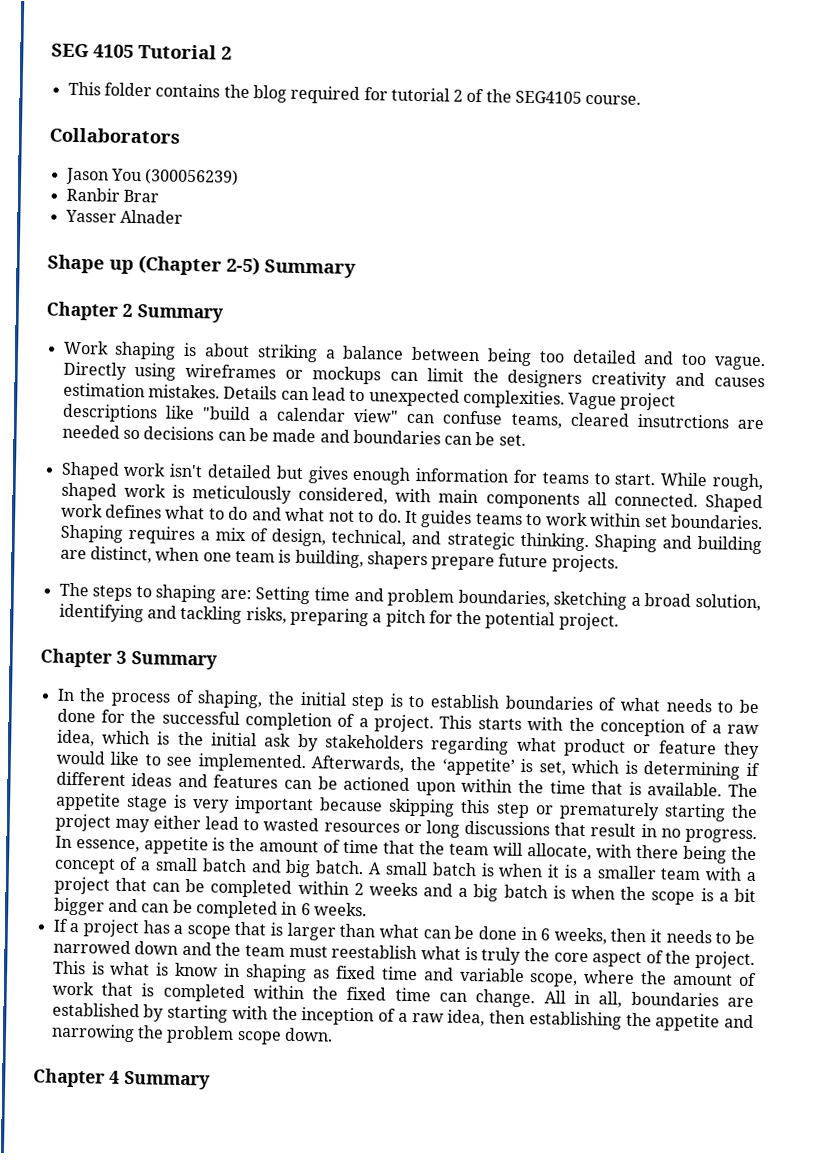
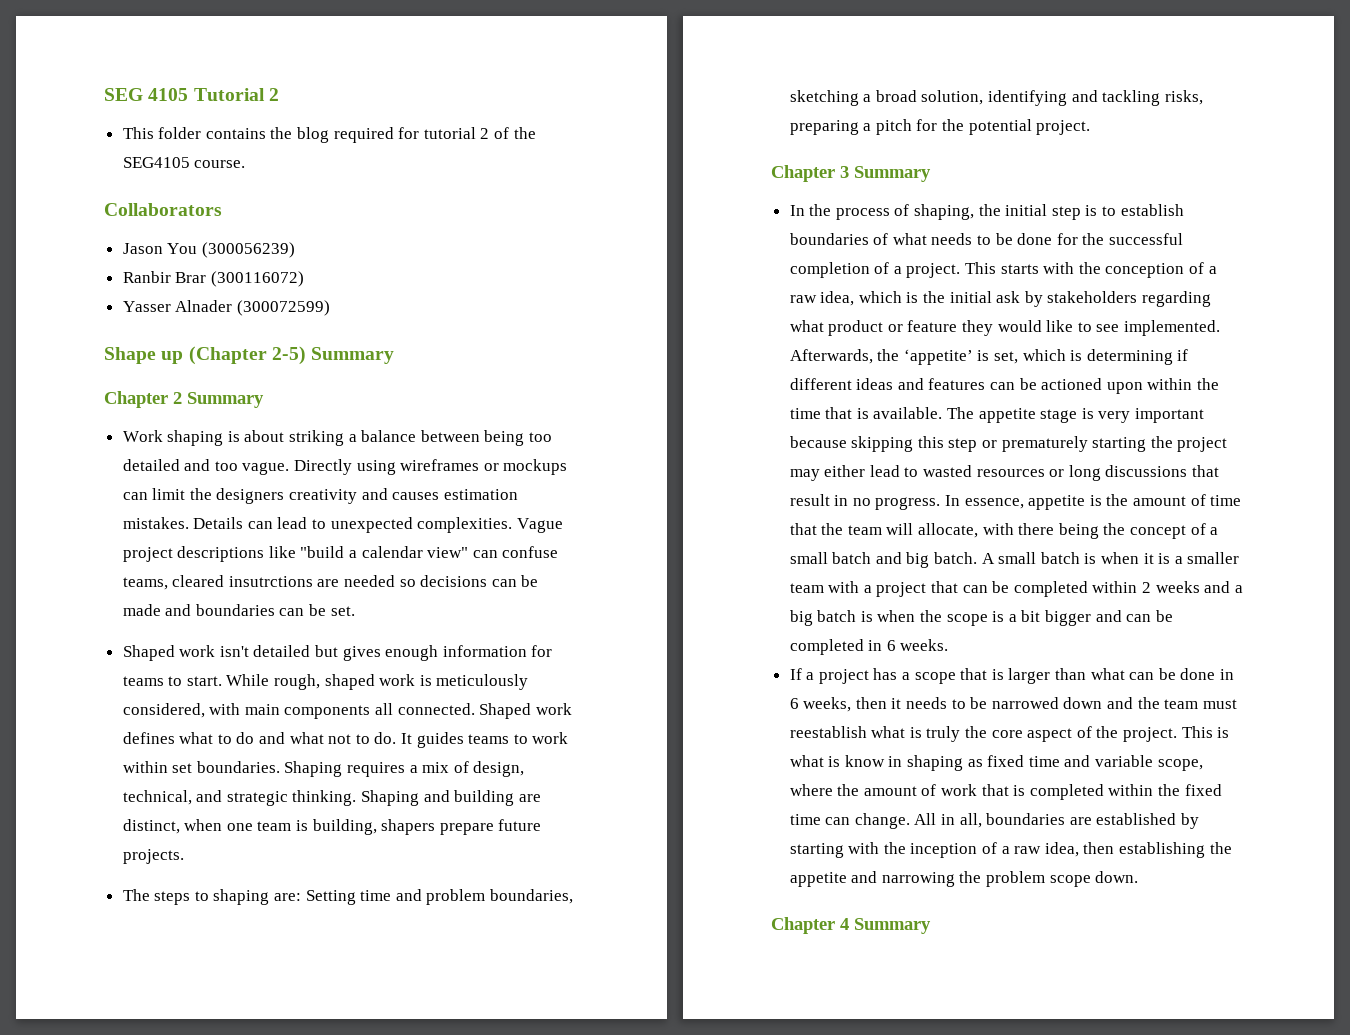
- Ranbir Brar
+ Ranbir Brar (300116072)
- Yasser Alnader
+ Yasser Alnader (300072599)

